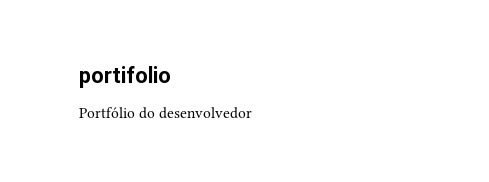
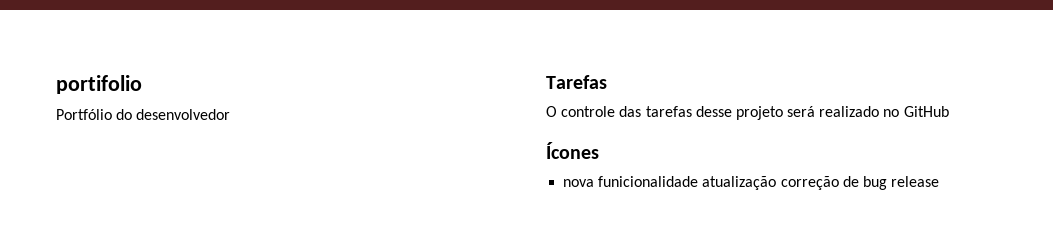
+ Tarefas
+ O controle das tarefas desse projeto será realizado no GitHub
+ Ícones
+ nova funicionalidade atualização correção de bug release

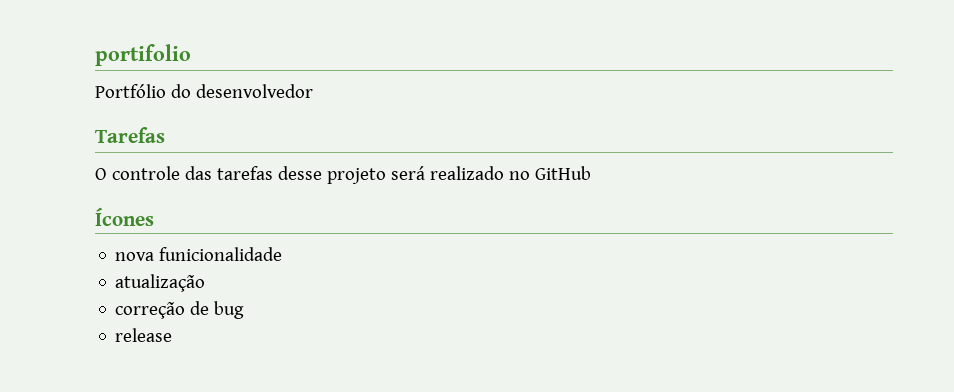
- nova funicionalidade atualização correção de bug release
+ nova funicionalidade
+ atualização
+ correção de bug
+ release

